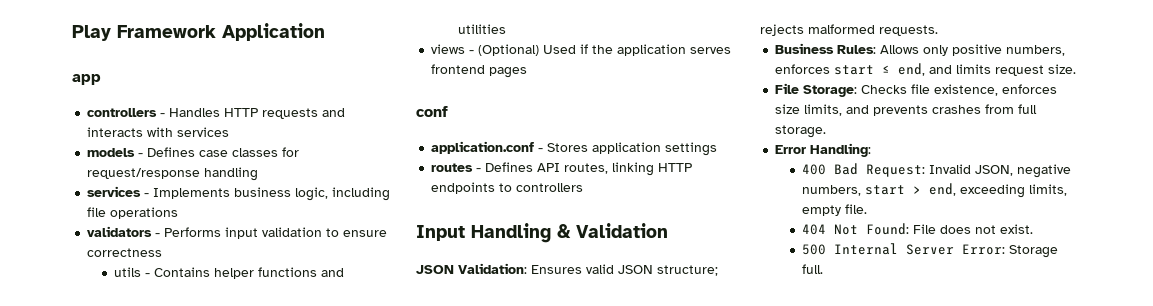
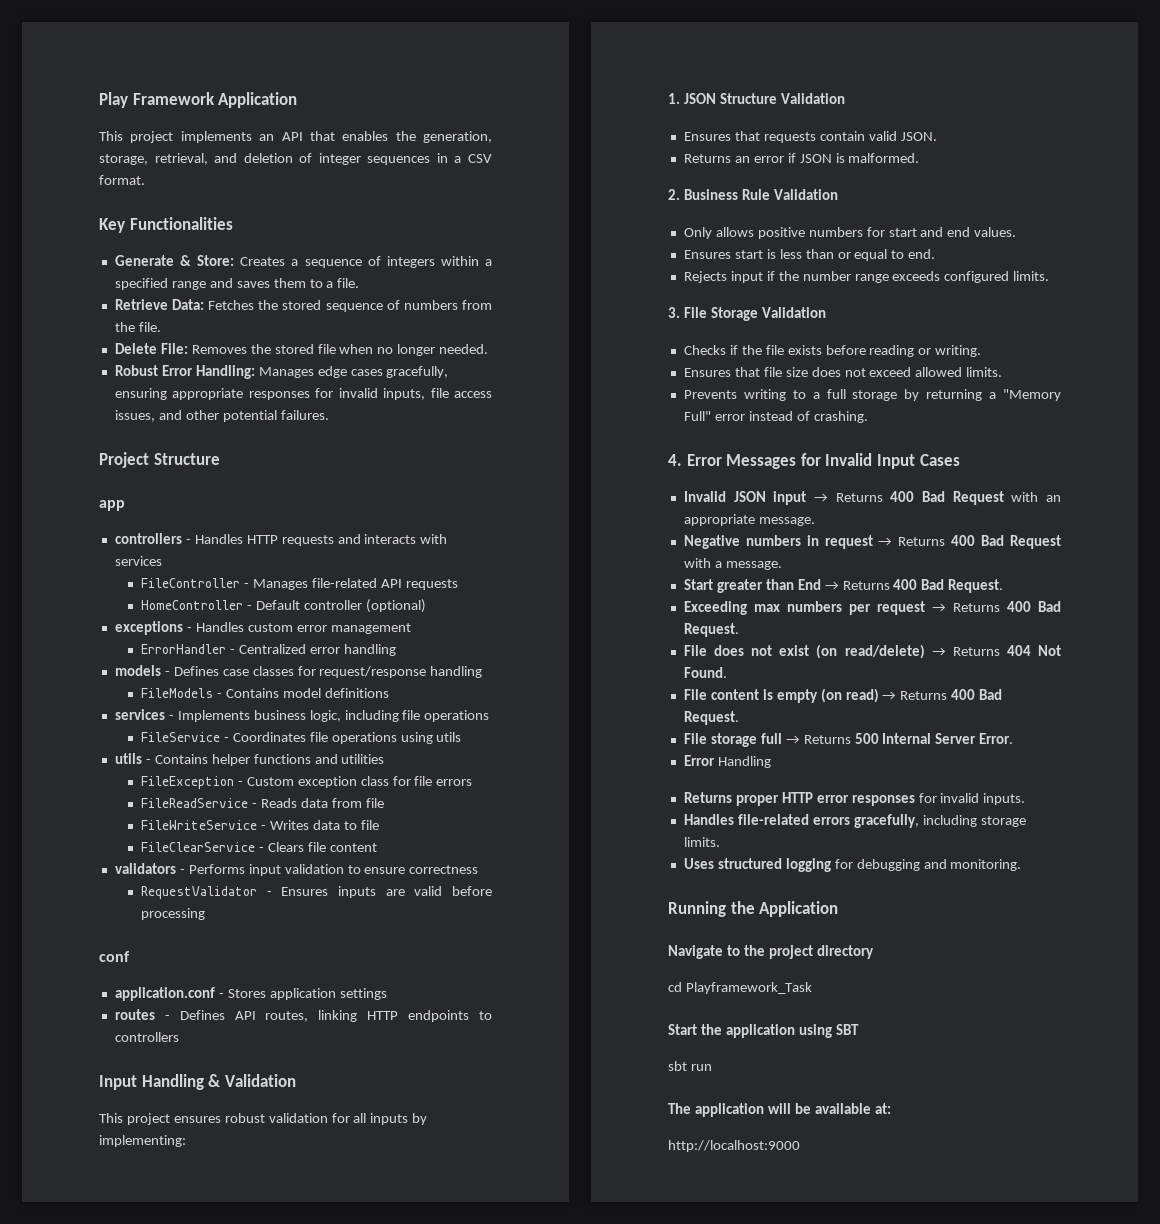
+ This project implements an API that enables the generation, storage, retrieval, and deletion of integer sequences in a CSV format.
+ Key Functionalities
+ Generate & Store: Creates a sequence of integers within a specified range and saves them to a file.
+ Retrieve Data: Fetches the stored sequence of numbers from the file.
+ Delete File: Removes the stored file when no longer needed.
+ Robust Error Handling: Manages edge cases gracefully, ensuring appropriate responses for invalid inputs, file access issues, and other potential failures.
+ Project Structure
+ FileController - Manages file-related API requests
+ HomeController - Default controller (optional)
+ exceptions - Handles custom error management
+ ErrorHandler - Centralized error handling
+ FileModels - Contains model definitions
+ FileService - Coordinates file operations using utils
+ utils - Contains helper functions and utilities
+ FileException - Custom exception class for file errors
+ FileReadService - Reads data from file
+ FileWriteService - Writes data to file
+ FileClearService - Clears file content
- utils - Contains helper functions and utilities
- views - (Optional) Used if the application serves frontend pages
+ RequestValidator - Ensures inputs are valid before processing
- JSON Validation: Ensures valid JSON structure; rejects malformed requests.
- Business Rules: Allows only positive numbers, enforces start ≤ end, and limits request size.
- File Storage: Checks file existence, enforces size limits, and prevents crashes from full storage.
- Error Handling:
- 400 Bad Request: Invalid JSON, negative numbers, start > end, exceeding limits, empty file.
- 404 Not Found: File does not exist.
- 500 Internal Server Error: Storage full.
+ This project ensures robust validation for all inputs by implementing:
+ 1. JSON Structure Validation
+ Ensures that requests contain valid JSON.
+ Returns an error if JSON is malformed.
+ 2. Business Rule Validation
+ Only allows positive numbers for start and end values.
+ Ensures start is less than or equal to end.
+ Rejects input if the number range exceeds configured limits.
+ 3. File Storage Validation
+ Checks if the file exists before reading or writing.
+ Ensures that file size does not exceed allowed limits.
+ Prevents writing to a full storage by returning a "Memory Full" error instead of crashing.
+ 4. Error Messages for Invalid Input Cases
+ Invalid JSON input → Returns 400 Bad Request with an appropriate message.
+ Negative numbers in request → Returns 400 Bad Request with a message.
+ Start greater than End → Returns 400 Bad Request.
+ Exceeding max numbers per request → Returns 400 Bad Request.
+ File does not exist (on read/delete) → Returns 404 Not Found.
+ File content is empty (on read) → Returns 400 Bad Request.
+ File storage full → Returns 500 Internal Server Error.
+ Error Handling
+ Returns proper HTTP error responses for invalid inputs.
+ Handles file-related errors gracefully, including storage limits.
+ Uses structured logging for debugging and monitoring.
+ Running the Application
+ Navigate to the project directory
+ cd Playframework_Task
+ Start the application using SBT
+ sbt run
+ The application will be available at:
+ http://localhost:9000

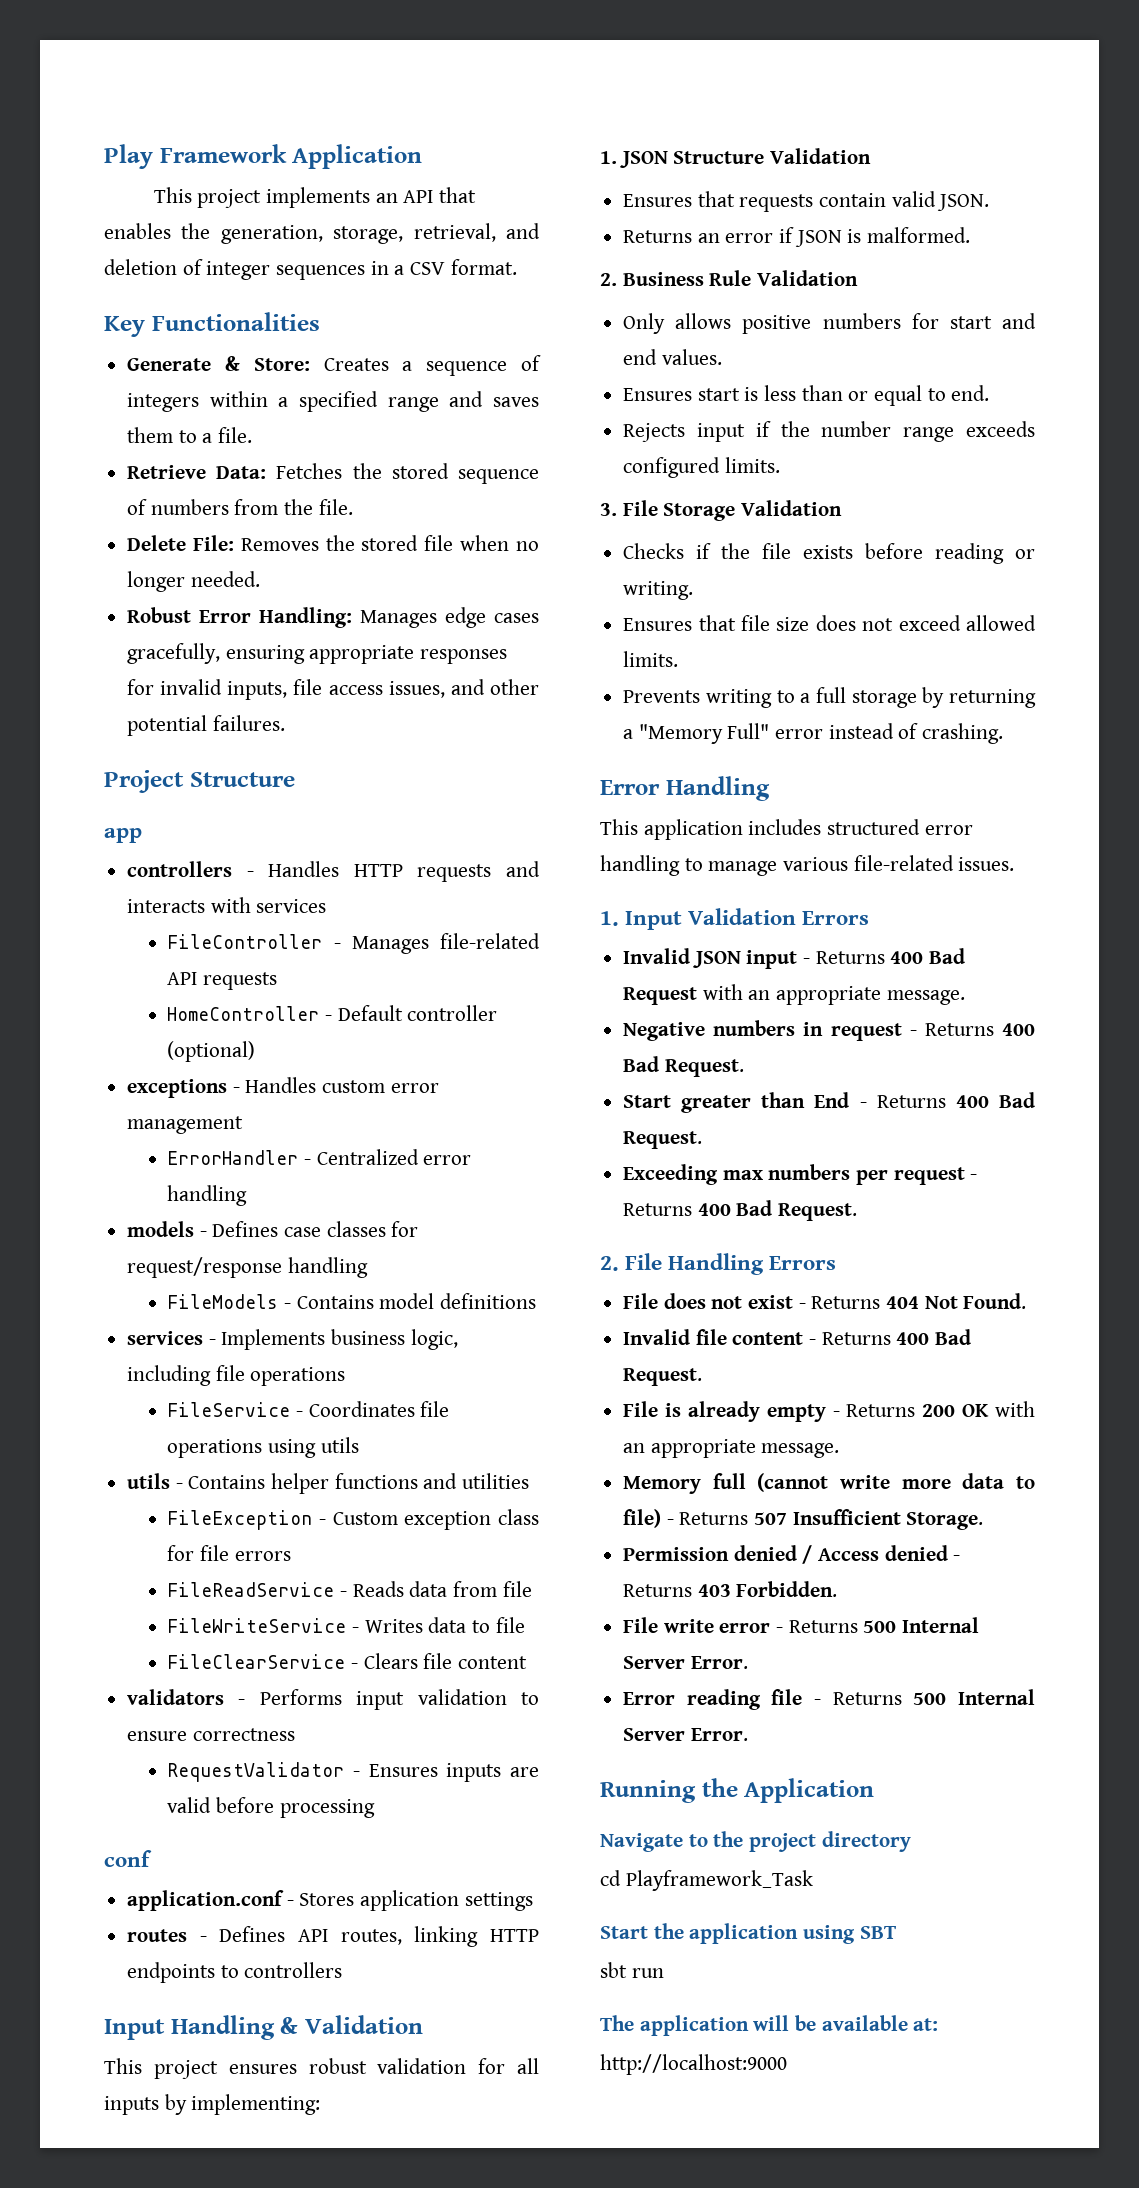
- 4. Error Messages for Invalid Input Cases
+ Error Handling
+ This application includes structured error handling to manage various file-related issues.
+ 1. Input Validation Errors
- Invalid JSON input → Returns 400 Bad Request with an appropriate message.
+ Invalid JSON input - Returns 400 Bad Request with an appropriate message.
- Negative numbers in request → Returns 400 Bad Request with a message.
+ Negative numbers in request - Returns 400 Bad Request.
- Start greater than End → Returns 400 Bad Request.
+ Start greater than End - Returns 400 Bad Request.
- Exceeding max numbers per request → Returns 400 Bad Request.
- File does not exist (on read/delete) → Returns 404 Not Found.
- File content is empty (on read) → Returns 400 Bad Request.
- File storage full → Returns 500 Internal Server Error.
+ Exceeding max numbers per request - Returns 400 Bad Request.
+ 2. File Handling Errors
+ File does not exist - Returns 404 Not Found.
+ Invalid file content - Returns 400 Bad Request.
+ File is already empty - Returns 200 OK with an appropriate message.
+ Memory full (cannot write more data to file) - Returns 507 Insufficient Storage.
+ Permission denied / Access denied - Returns 403 Forbidden.
+ File write error - Returns 500 Internal Server Error.
- Error Handling
- Returns proper HTTP error responses for invalid inputs.
- Handles file-related errors gracefully, including storage limits.
- Uses structured logging for debugging and monitoring.
+ Error reading file - Returns 500 Internal Server Error.

